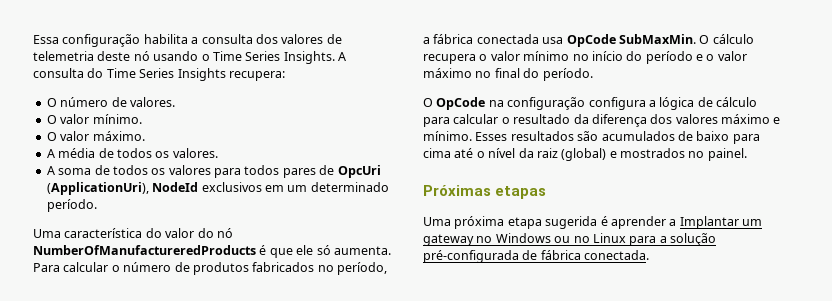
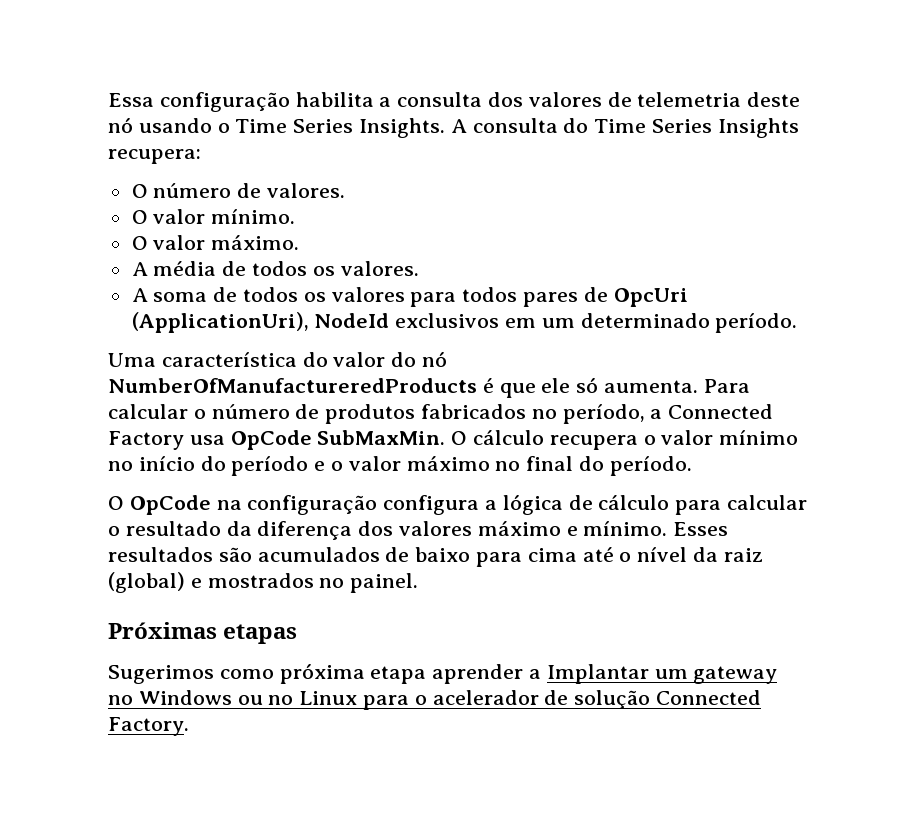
- Para calcular o número de produtos fabricados no período, a fábrica conectada usa OpCode SubMaxMin.
+ Para calcular o número de produtos fabricados no período, a Connected Factory usa OpCode SubMaxMin.
- Uma próxima etapa sugerida é aprender a Implantar um gateway no Windows ou no Linux para a solução pré-configurada de fábrica conectada.
+ Sugerimos como próxima etapa aprender a Implantar um gateway no Windows ou no Linux para o acelerador de solução Connected Factory.

